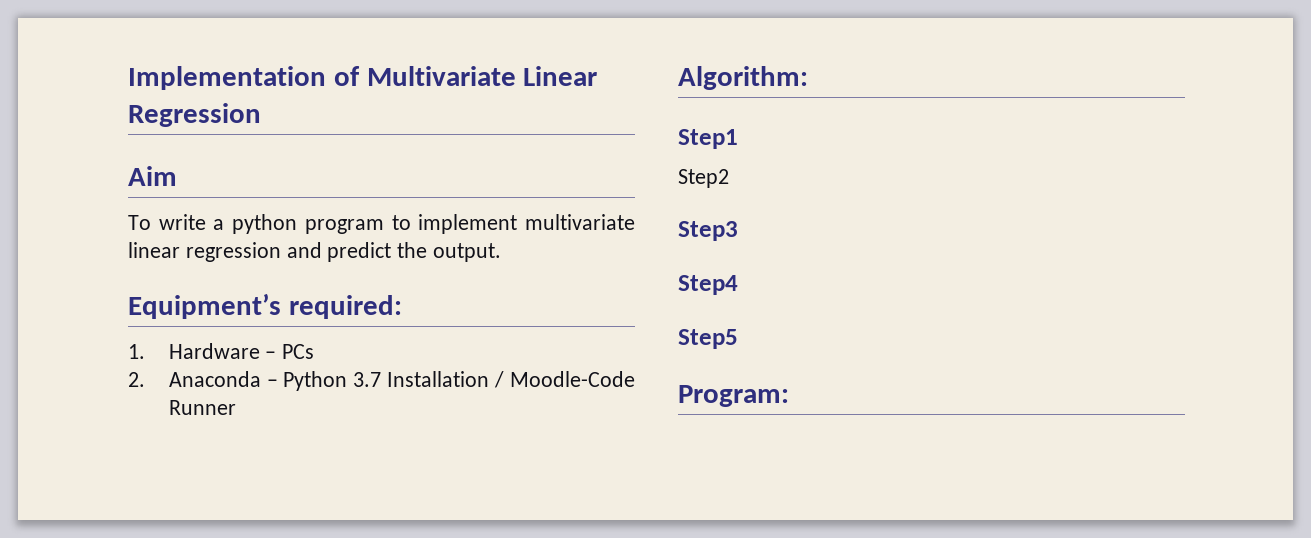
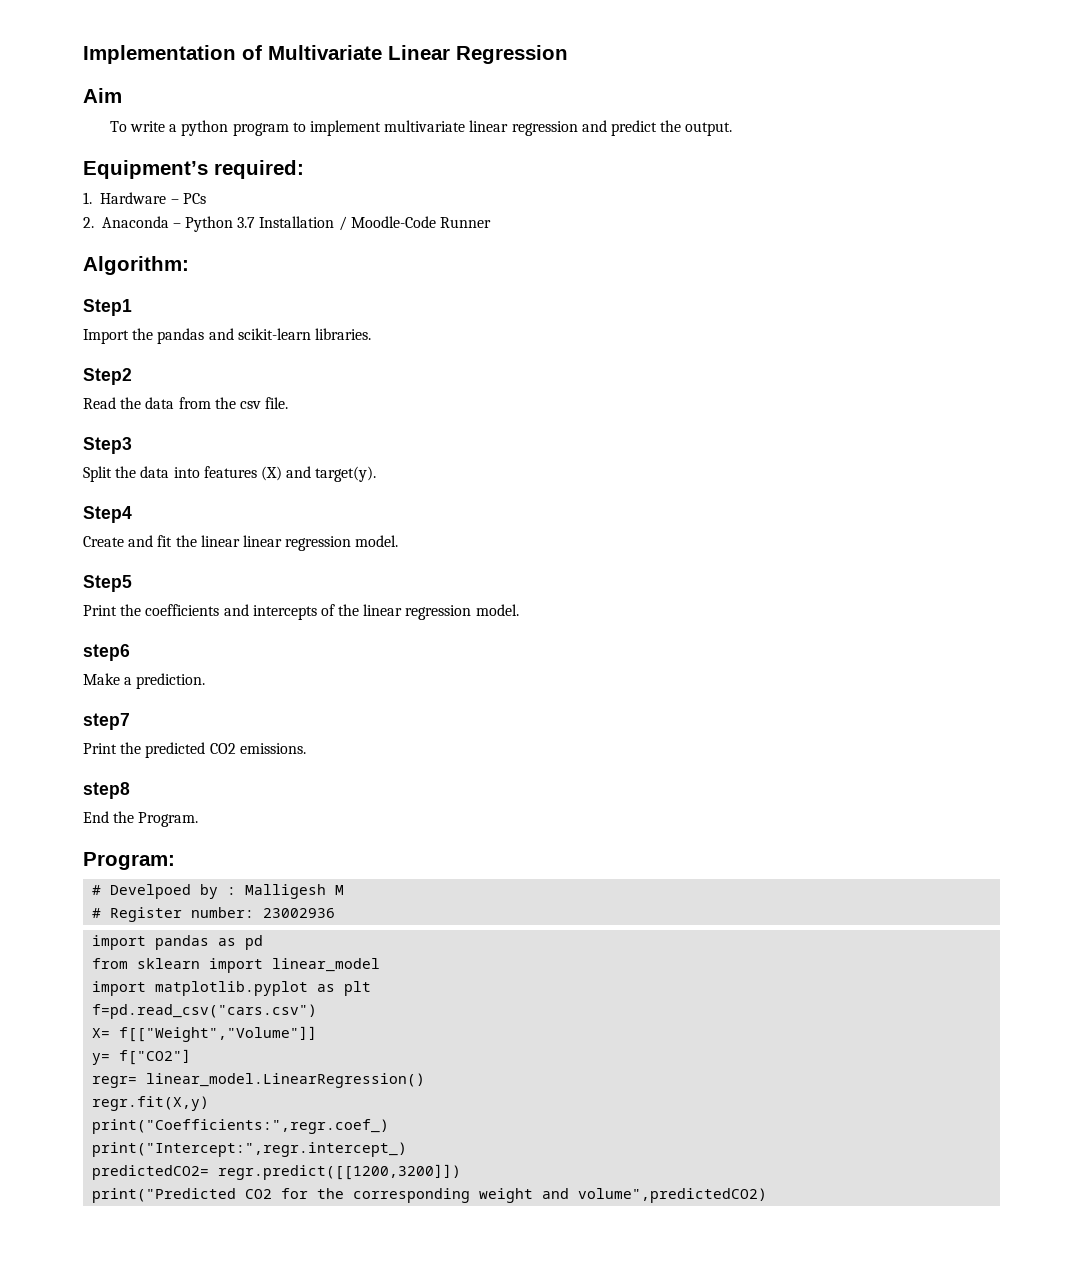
+ Import the pandas and scikit-learn libraries.
  Step2
+ Read the data from the csv file.
  Step3
+ Split the data into features (X) and target(y).
  Step4
+ Create and fit the linear linear regression model.
  Step5
+ Print the coefficients and intercepts of the linear regression model.
+ step6
+ Make a prediction.
+ step7
+ Print the predicted CO2 emissions.
+ step8
+ End the Program.
  Program:
+ # Develpoed by : Malligesh M
+ # Register number: 23002936
+ import pandas as pd
+ from sklearn import linear_model
+ import matplotlib.pyplot as plt
+ f=pd.read_csv("cars.csv")
+ X= f[["Weight","Volume"]]
+ y= f["CO2"]
+ regr= linear_model.LinearRegression()
+ regr.fit(X,y)
+ print("Coefficients:",regr.coef_)
+ print("Intercept:",regr.intercept_)
+ predictedCO2= regr.predict([[1200,3200]])
+ print("Predicted CO2 for the corresponding weight and volume",predictedCO2)

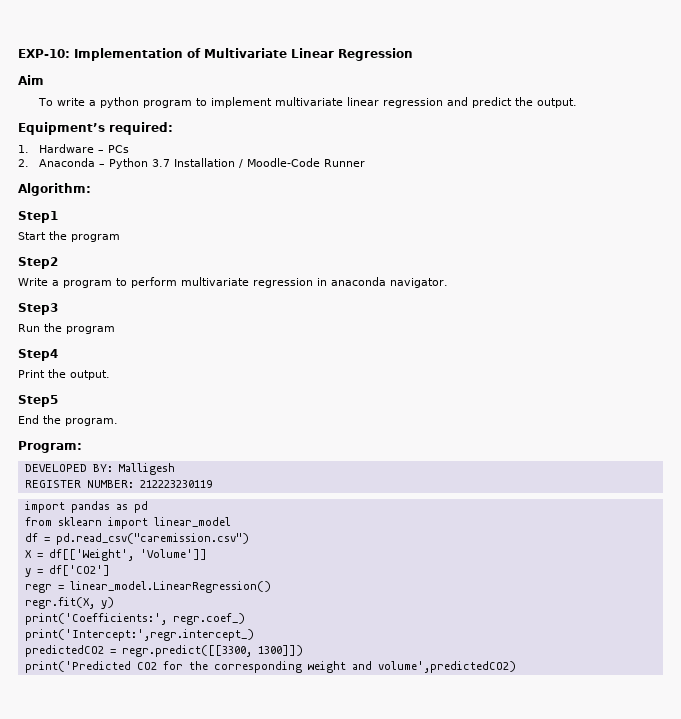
- Implementation of Multivariate Linear Regression
+ EXP-10: Implementation of Multivariate Linear Regression
- Import the pandas and scikit-learn libraries.
+ Start the program
  Step2
- Read the data from the csv file.
+ Write a program to perform multivariate regression in anaconda navigator.
  Step3
- Split the data into features (X) and target(y).
+ Run the program
  Step4
- Create and fit the linear linear regression model.
+ Print the output.
  Step5
- Print the coefficients and intercepts of the linear regression model.
- step6
- Make a prediction.
- step7
- Print the predicted CO2 emissions.
- step8
- End the Program.
+ End the program.
- # Develpoed by : Malligesh M
- # Register number: 23002936
+ DEVELOPED BY: Malligesh
+ REGISTER NUMBER: 212223230119
- import matplotlib.pyplot as plt
- f=pd.read_csv("cars.csv")
- X= f[["Weight","Volume"]]
- y= f["CO2"]
- regr= linear_model.LinearRegression()
- regr.fit(X,y)
- print("Coefficients:",regr.coef_)
- print("Intercept:",regr.intercept_)
- predictedCO2= regr.predict([[1200,3200]])
- print("Predicted CO2 for the corresponding weight and volume",predictedCO2)
+ df = pd.read_csv("caremission.csv")
+ X = df[['Weight', 'Volume']]
+ y = df['CO2']
+ regr = linear_model.LinearRegression()
+ regr.fit(X, y)
+ print('Coefficients:', regr.coef_)
+ print('Intercept:',regr.intercept_)
+ predictedCO2 = regr.predict([[3300, 1300]])
+ print('Predicted CO2 for the corresponding weight and volume',predictedCO2)

